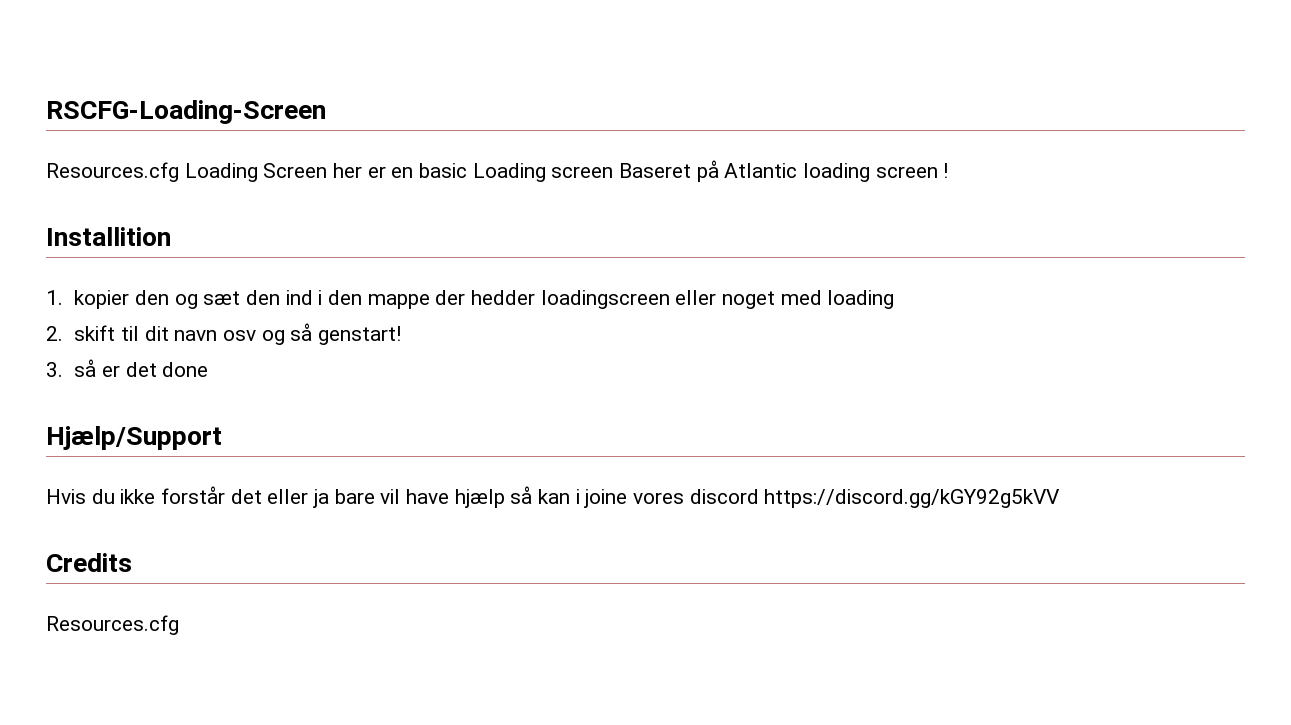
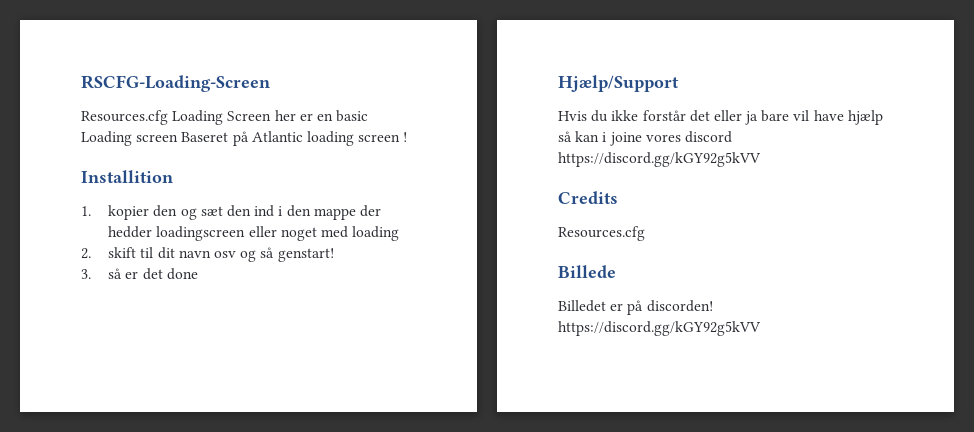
+ Billede
+ Billedet er på discorden! https://discord.gg/kGY92g5kVV

